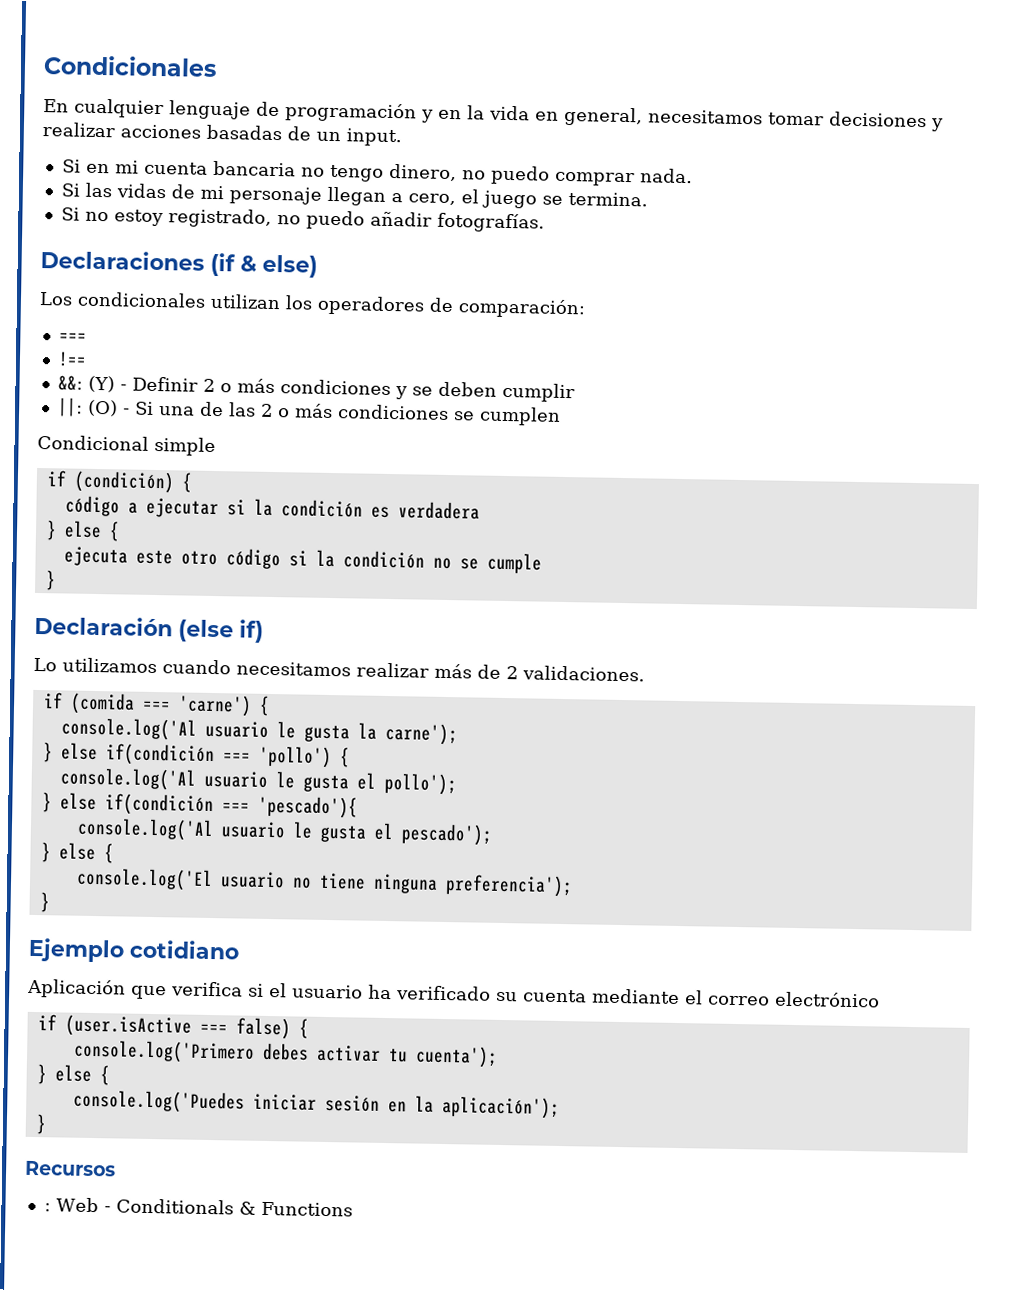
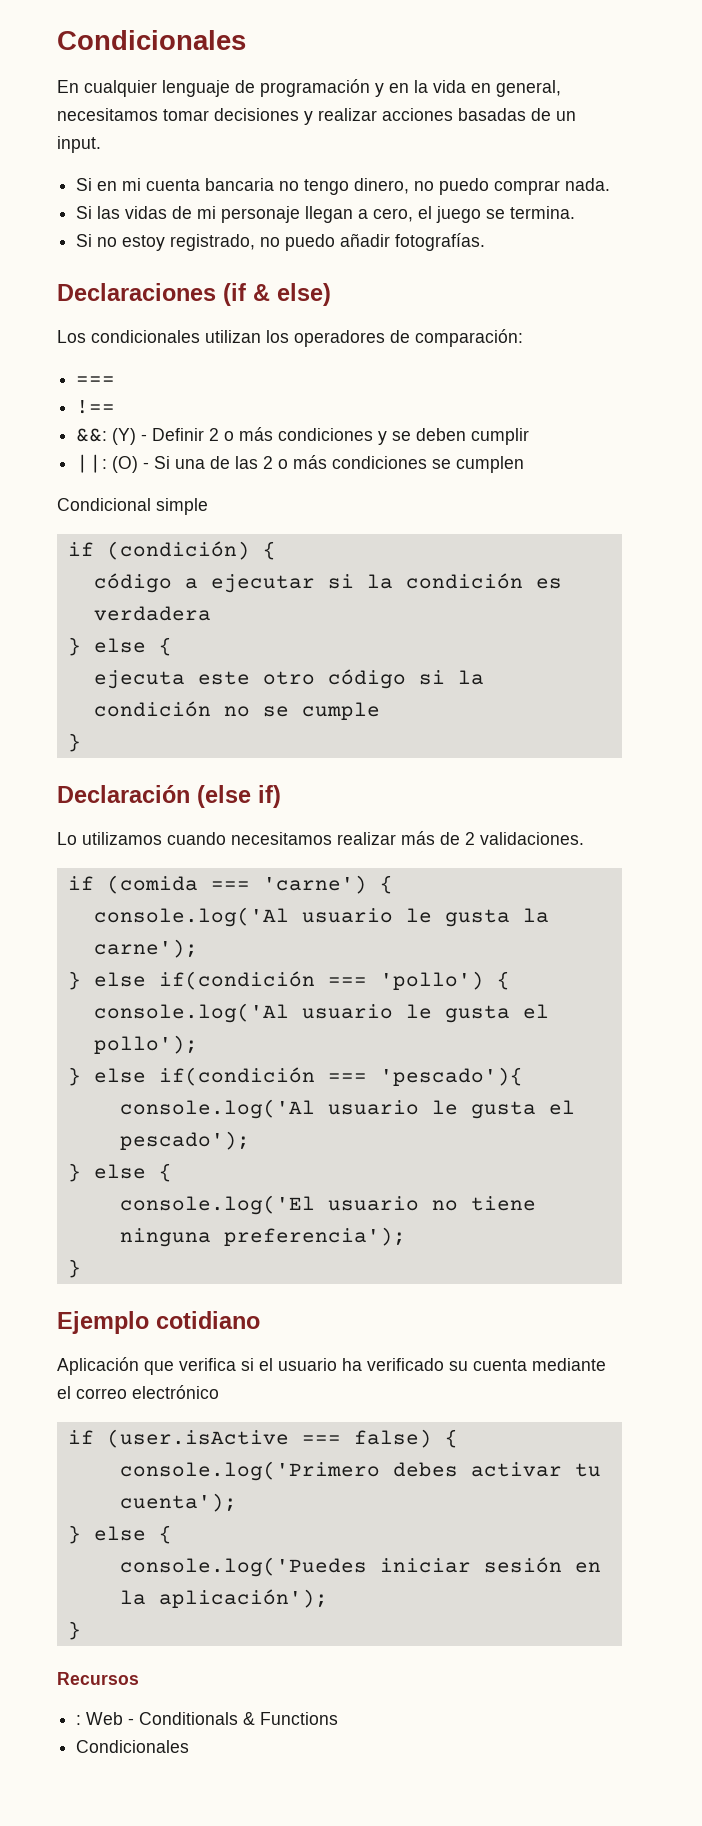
  : Web - Conditionals & Functions
+ Condicionales

